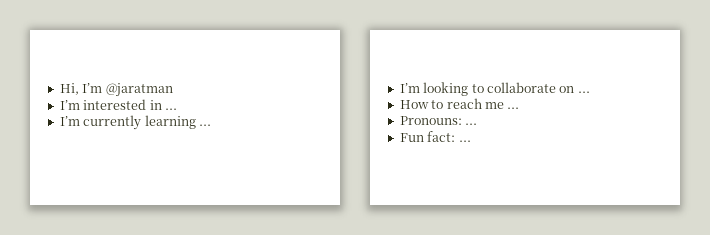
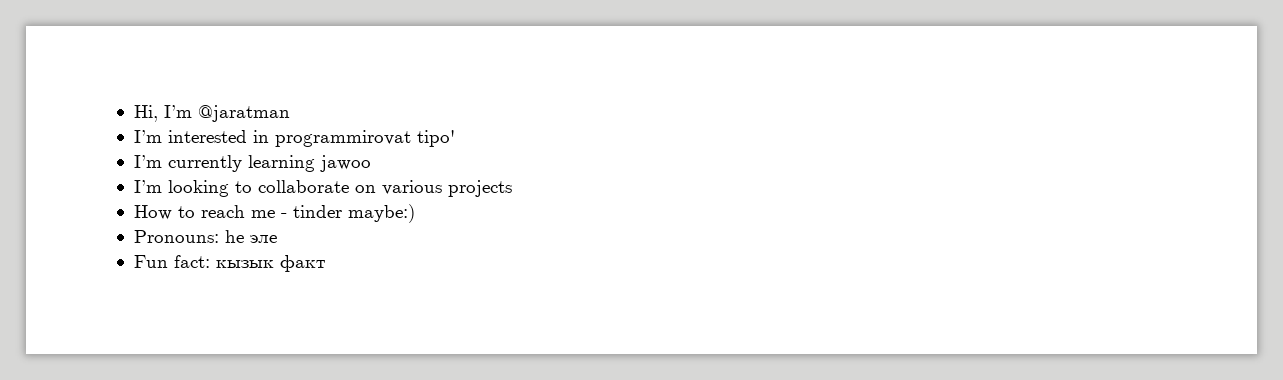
- I’m interested in ...
+ I’m interested in programmirovat tipo'
- I’m currently learning ...
+ I’m currently learning jawoo
- I’m looking to collaborate on ...
+ I’m looking to collaborate on various projects
- How to reach me ...
+ How to reach me - tinder maybe:)
- Pronouns: ...
+ Pronouns: he эле
- Fun fact: ...
+ Fun fact: кызык факт

